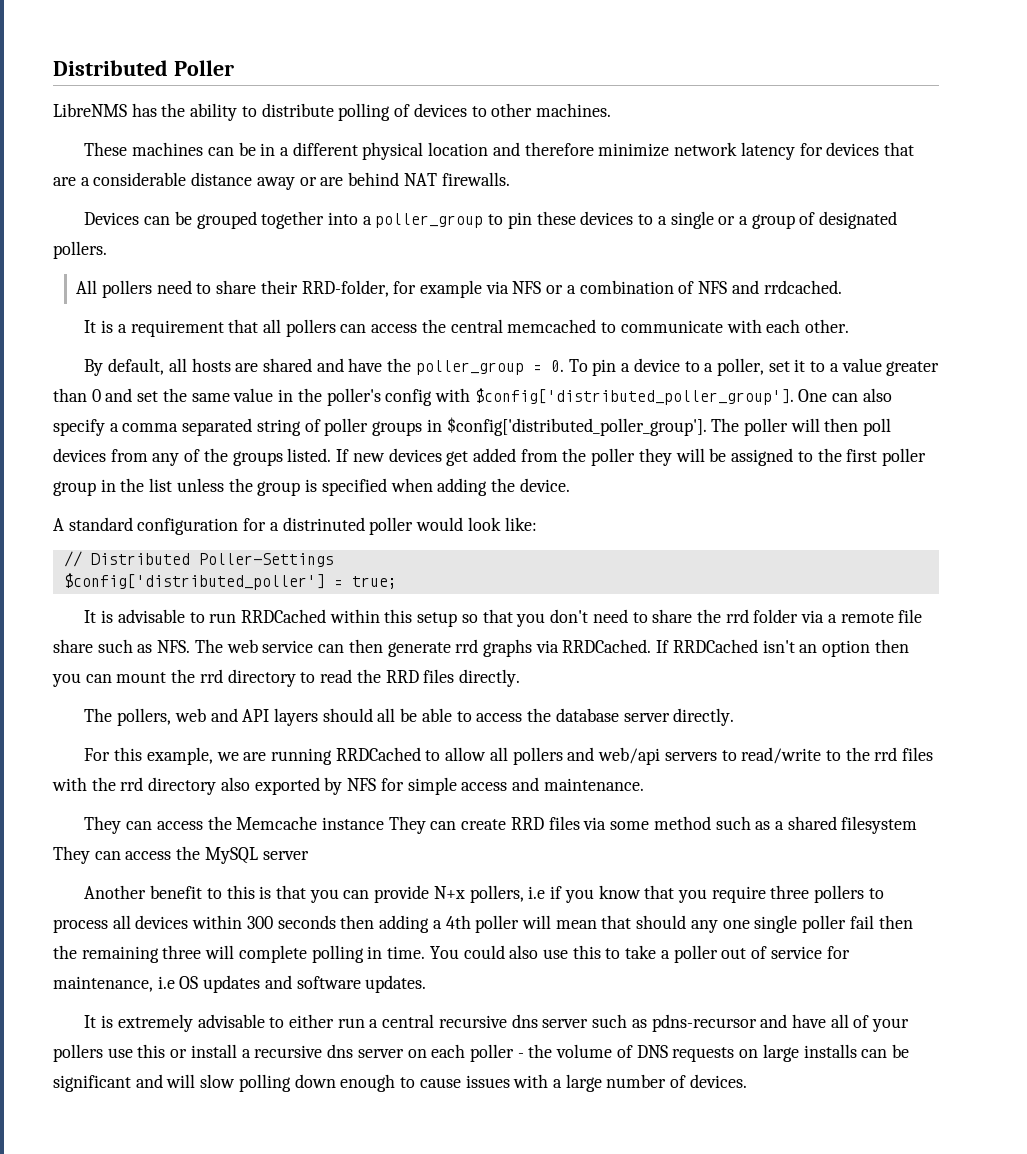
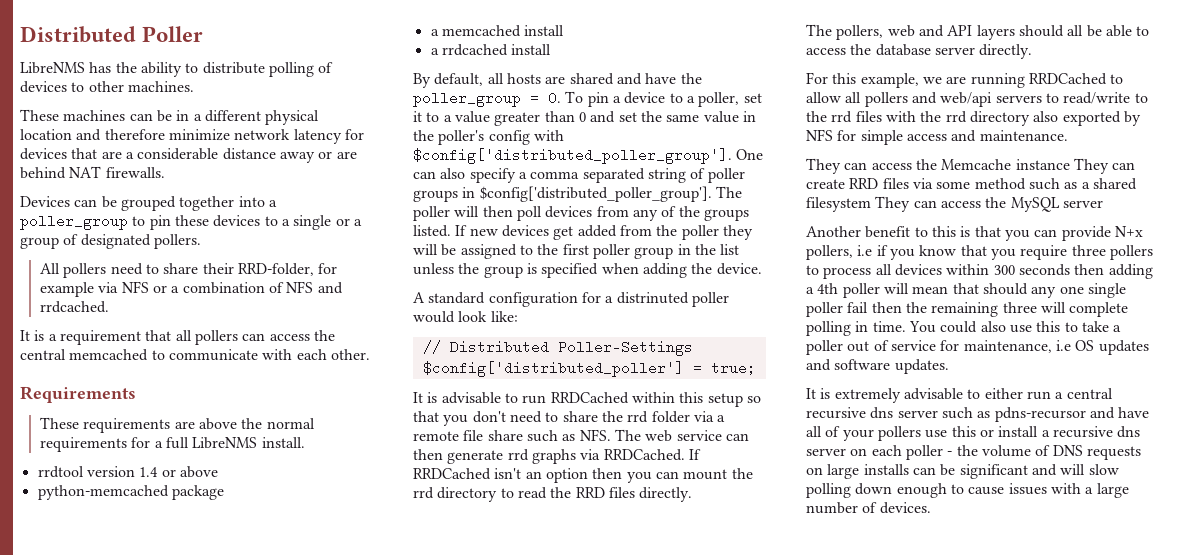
+ Requirements
+ These requirements are above the normal requirements for a full LibreNMS install.
+ rrdtool version 1.4 or above
+ python-memcached package
+ a memcached install
+ a rrdcached install

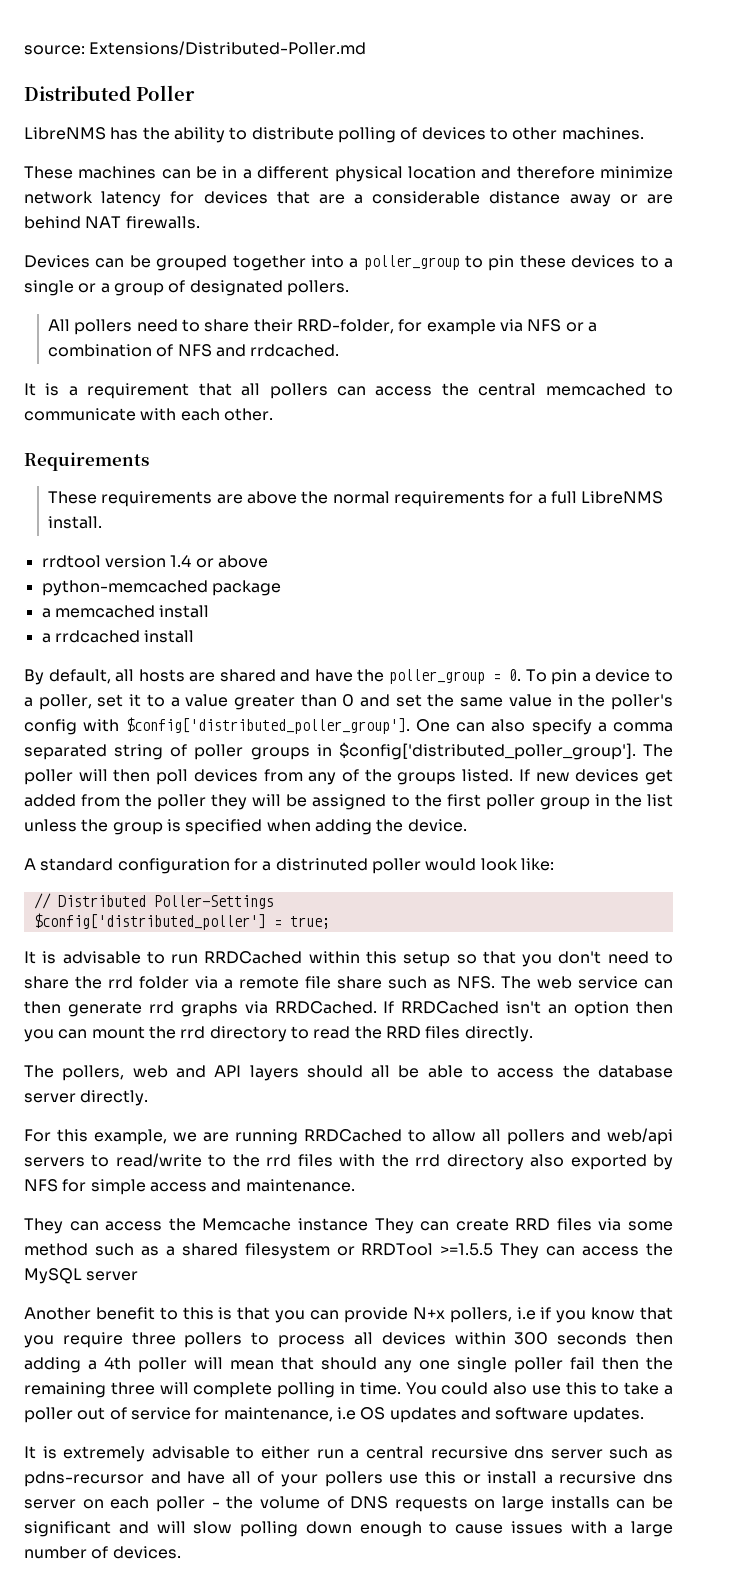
+ source: Extensions/Distributed-Poller.md
- They can access the Memcache instance They can create RRD files via some method such as a shared filesystem They can access the MySQL server
+ They can access the Memcache instance They can create RRD files via some method such as a shared filesystem or RRDTool >=1.5.5 They can access the MySQL server

